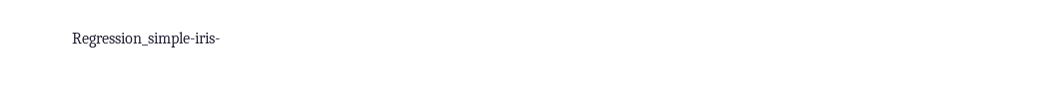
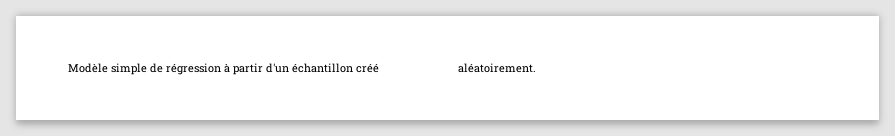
- Regression_simple-iris-
+ Modèle simple de régression à partir d'un échantillon créé aléatoirement.

